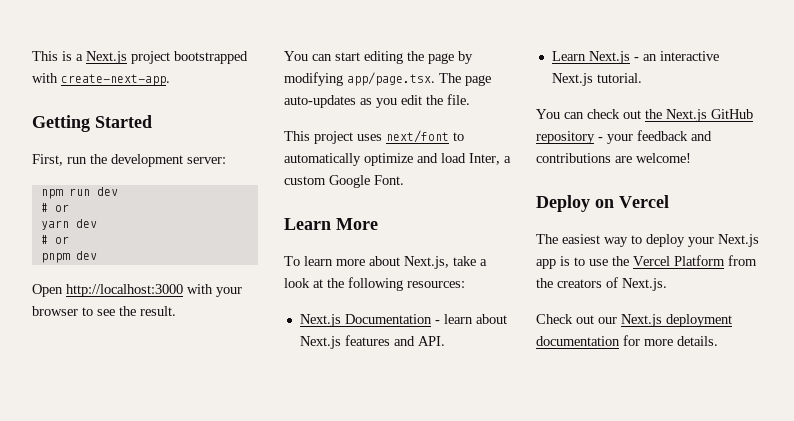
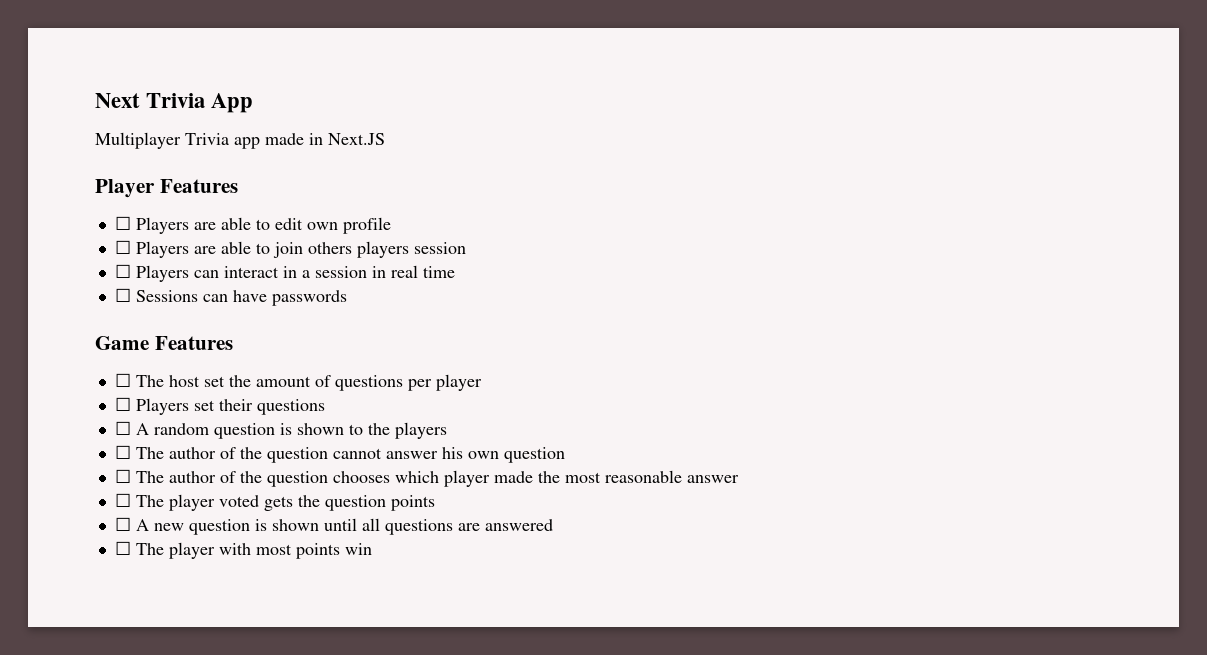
- This is a Next.js project bootstrapped with create-next-app.
- Getting Started
- First, run the development server:
- npm run dev
- # or
- yarn dev
- # or
- pnpm dev
- Open http://localhost:3000 with your browser to see the result.
- You can start editing the page by modifying app/page.tsx. The page auto-updates as you edit the file.
- This project uses next/font to automatically optimize and load Inter, a custom Google Font.
- Learn More
- To learn more about Next.js, take a look at the following resources:
- Next.js Documentation - learn about Next.js features and API.
- Learn Next.js - an interactive Next.js tutorial.
- You can check out the Next.js GitHub repository - your feedback and contributions are welcome!
- Deploy on Vercel
- The easiest way to deploy your Next.js app is to use the Vercel Platform from the creators of Next.js.
- Check out our Next.js deployment documentation for more details.
+ Next Trivia App
+ Multiplayer Trivia app made in Next.JS
+ Player Features
+ ☐ Players are able to edit own profile
+ ☐ Players are able to join others players session
+ ☐ Players can interact in a session in real time
+ ☐ Sessions can have passwords
+ Game Features
+ ☐ The host set the amount of questions per player
+ ☐ Players set their questions
+ ☐ A random question is shown to the players
+ ☐ The author of the question cannot answer his own question
+ ☐ The author of the question chooses which player made the most reasonable answer
+ ☐ The player voted gets the question points
+ ☐ A new question is shown until all questions are answered
+ ☐ The player with most points win

